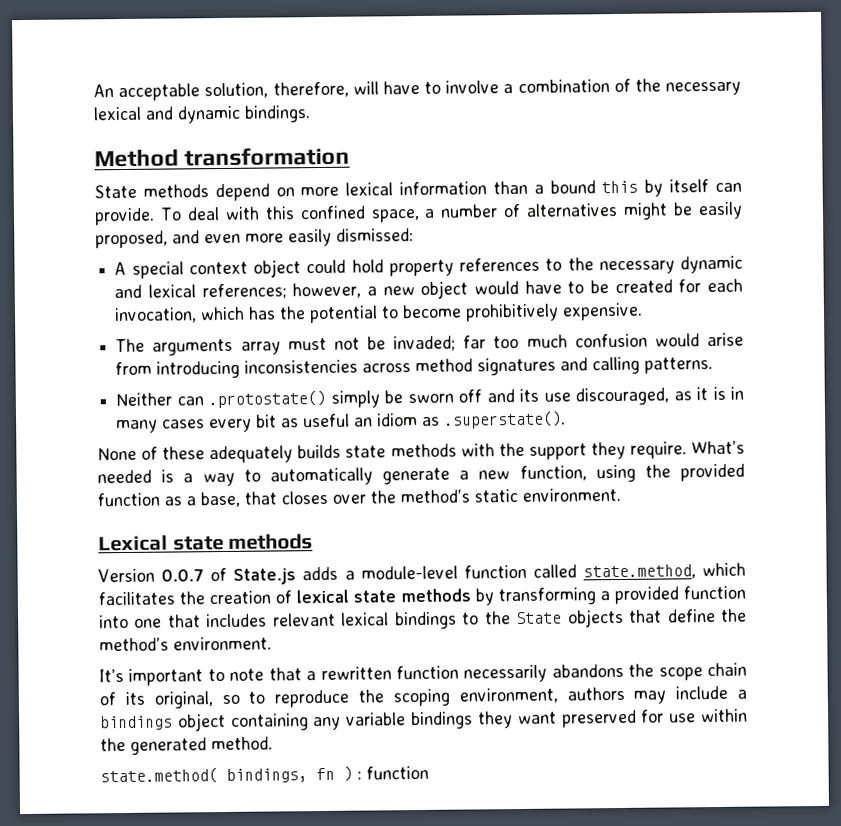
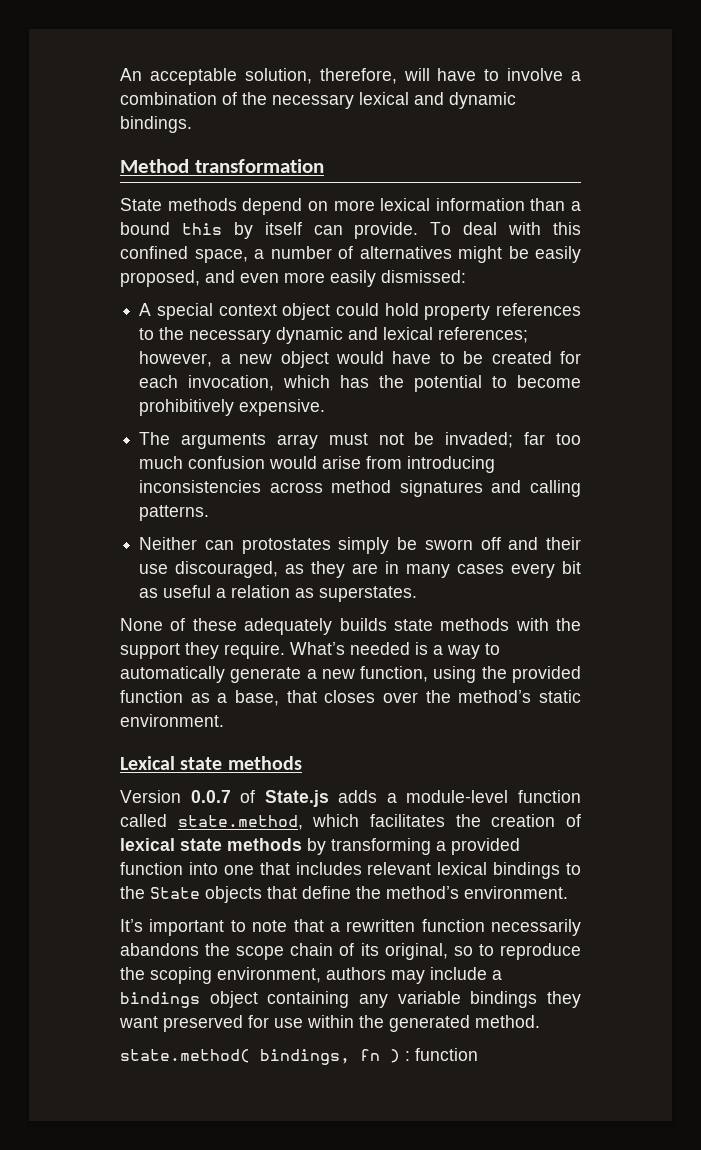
- Neither can .protostate() simply be sworn off and its use discouraged, as it is in many cases every bit as useful an idiom as .superstate().
+ Neither can protostates simply be sworn off and their use discouraged, as they are in many cases every bit as useful a relation as superstates.

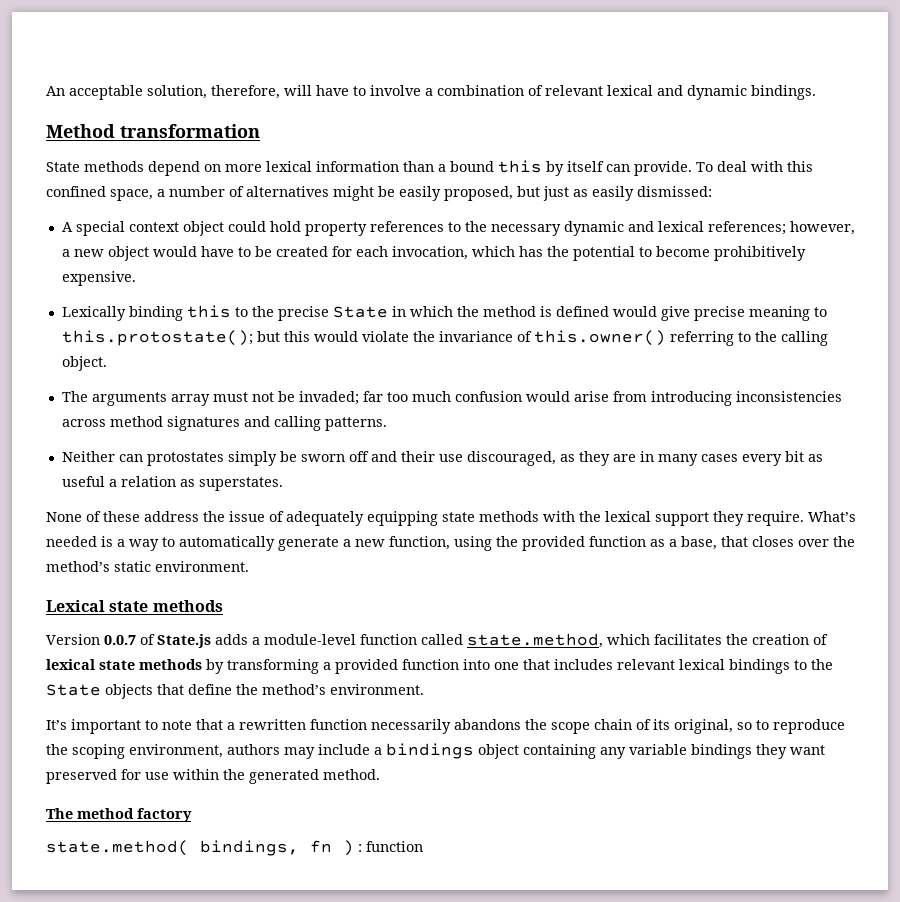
- An acceptable solution, therefore, will have to involve a combination of the necessary lexical and dynamic bindings.
+ An acceptable solution, therefore, will have to involve a combination of relevant lexical and dynamic bindings.
- To deal with this confined space, a number of alternatives might be easily proposed, and even more easily dismissed:
+ To deal with this confined space, a number of alternatives might be easily proposed, but just as easily dismissed:
+ Lexically binding this to the precise State in which the method is defined would give precise meaning to this.protostate(); but this would violate the invariance of this.owner() referring to the calling object.
- None of these adequately builds state methods with the support they require.
+ None of these address the issue of adequately equipping state methods with the lexical support they require.
+ The method factory

